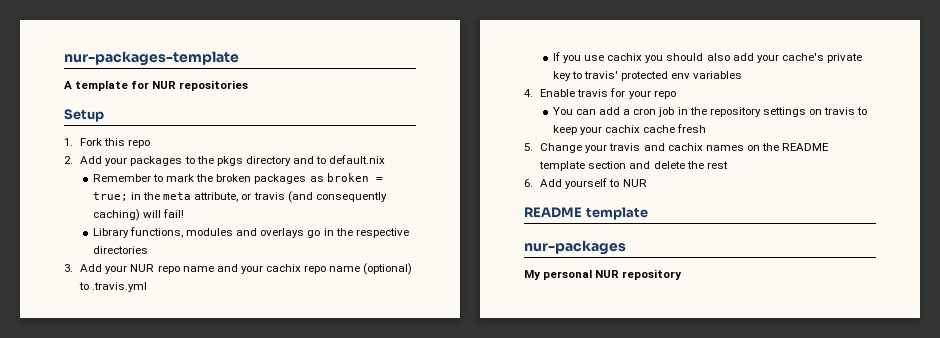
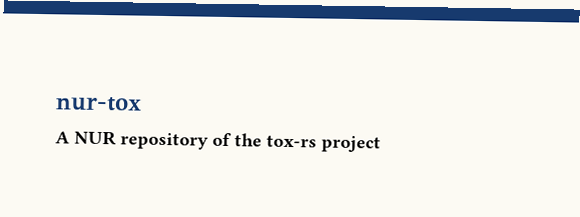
- nur-packages-template
+ nur-tox
- A template for NUR repositories
- Setup
- 1. Fork this repo
- 2. Add your packages to the pkgs directory and to default.nix
- Remember to mark the broken packages as broken = true; in the meta attribute, or travis (and consequently caching) will fail!
- Library functions, modules and overlays go in the respective directories
- 3. Add your NUR repo name and your cachix repo name (optional) to .travis.yml
- If you use cachix you should also add your cache's private key to travis' protected env variables
- 4. Enable travis for your repo
- You can add a cron job in the repository settings on travis to keep your cachix cache fresh
- 5. Change your travis and cachix names on the README template section and delete the rest
- 6. Add yourself to NUR
- README template
- nur-packages
- My personal NUR repository
+ A NUR repository of the tox-rs project

